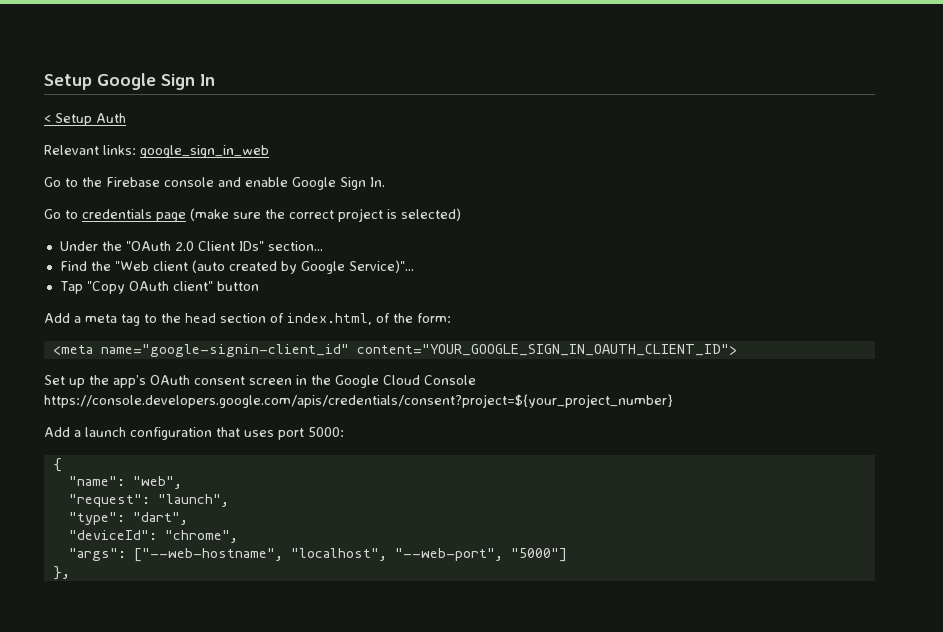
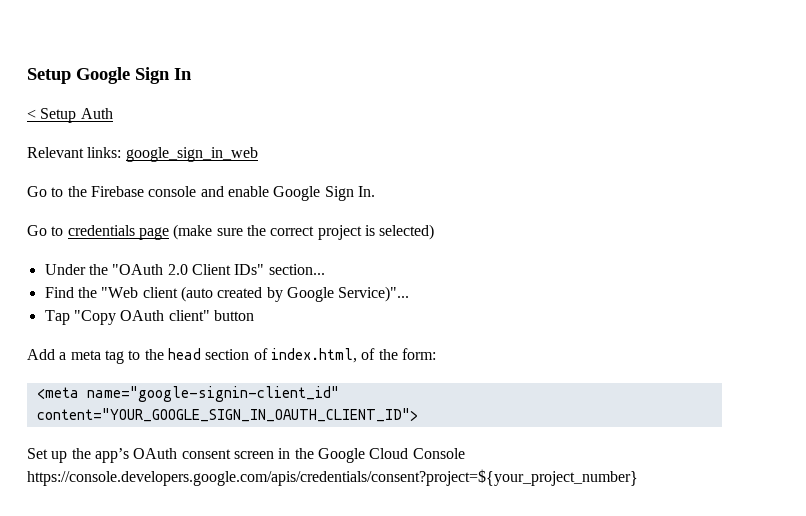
- Add a launch configuration that uses port 5000:
- {
- "name": "web",
- "request": "launch",
- "type": "dart",
- "deviceId": "chrome",
- "args": ["--web-hostname", "localhost", "--web-port", "5000"]
- },

